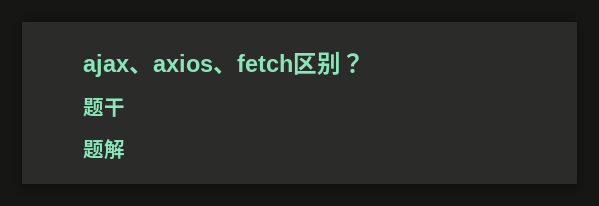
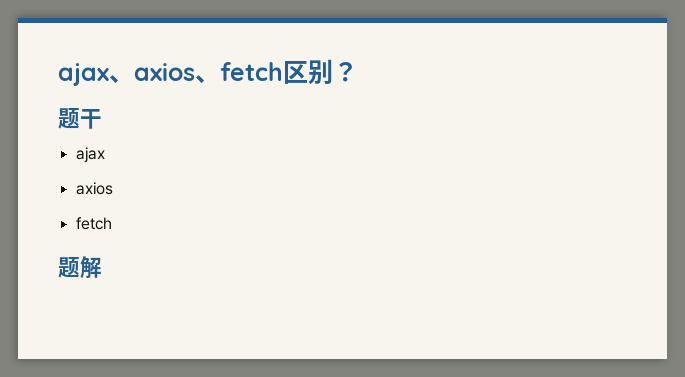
  题干
+ ajax
+ axios
+ fetch

